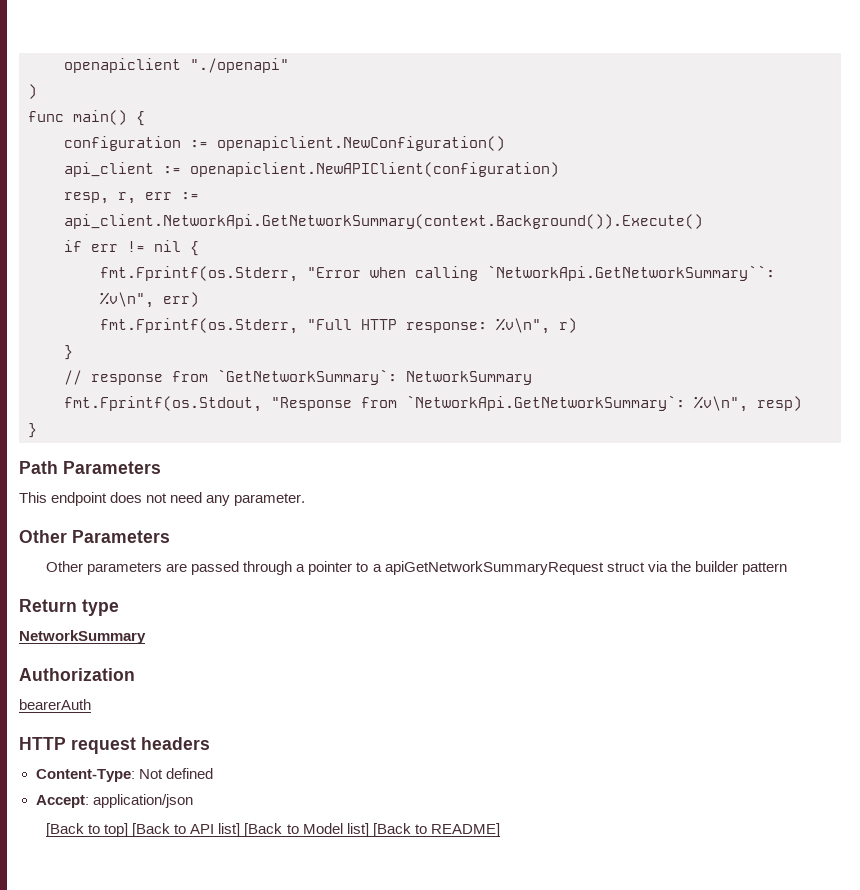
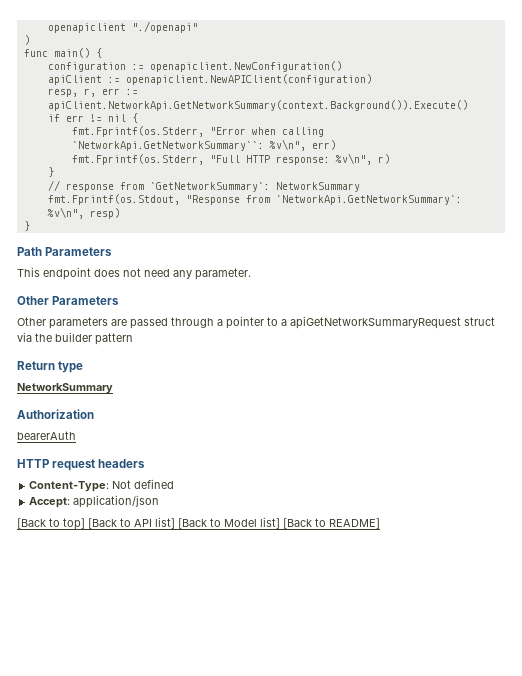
- api_client := openapiclient.NewAPIClient(configuration)
+ apiClient := openapiclient.NewAPIClient(configuration)
- resp, r, err := api_client.NetworkApi.GetNetworkSummary(context.Background()).Execute()
+ resp, r, err := apiClient.NetworkApi.GetNetworkSummary(context.Background()).Execute()

